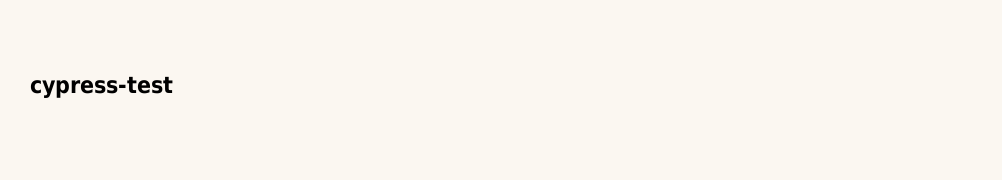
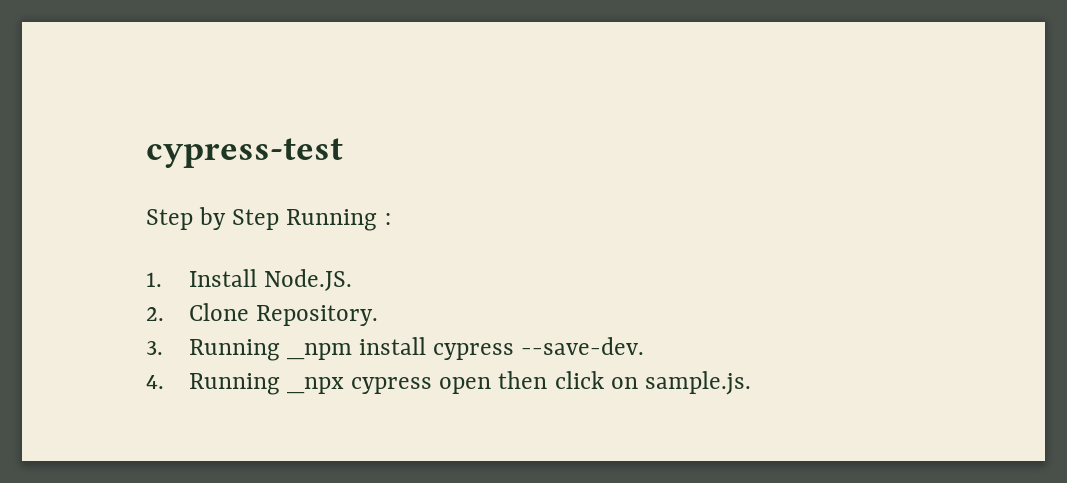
+ Step by Step Running :
+ 1. Install Node.JS.
+ 2. Clone Repository.
+ 3. Running _npm install cypress --save-dev.
+ 4. Running _npx cypress open then click on sample.js.

